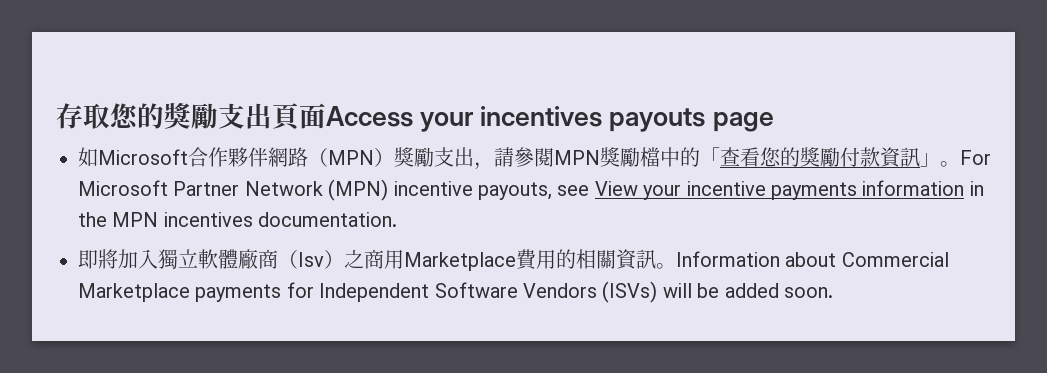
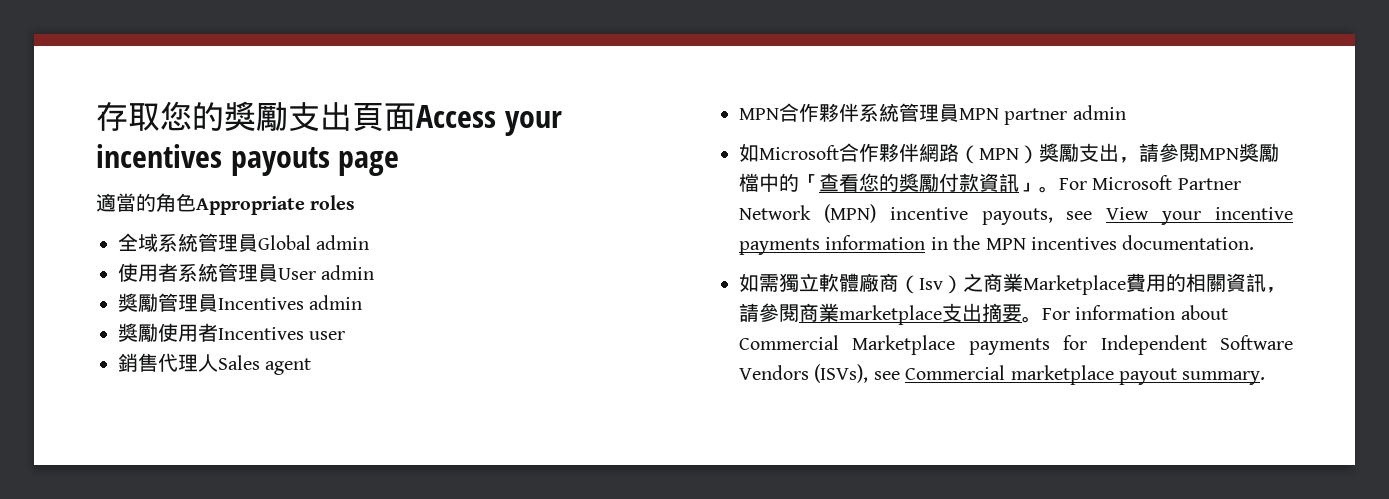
+ 適當的角色Appropriate roles
+ 全域系統管理員Global admin
+ 使用者系統管理員User admin
+ 獎勵管理員Incentives admin
+ 獎勵使用者Incentives user
+ 銷售代理人Sales agent
+ MPN合作夥伴系統管理員MPN partner admin
- 即將加入獨立軟體廠商（Isv）之商用Marketplace費用的相關資訊。Information about Commercial Marketplace payments for Independent Software Vendors (ISVs) will be added soon.
+ 如需獨立軟體廠商（Isv）之商業Marketplace費用的相關資訊，請參閱商業marketplace支出摘要。For information about Commercial Marketplace payments for Independent Software Vendors (ISVs), see Commercial marketplace payout summary.

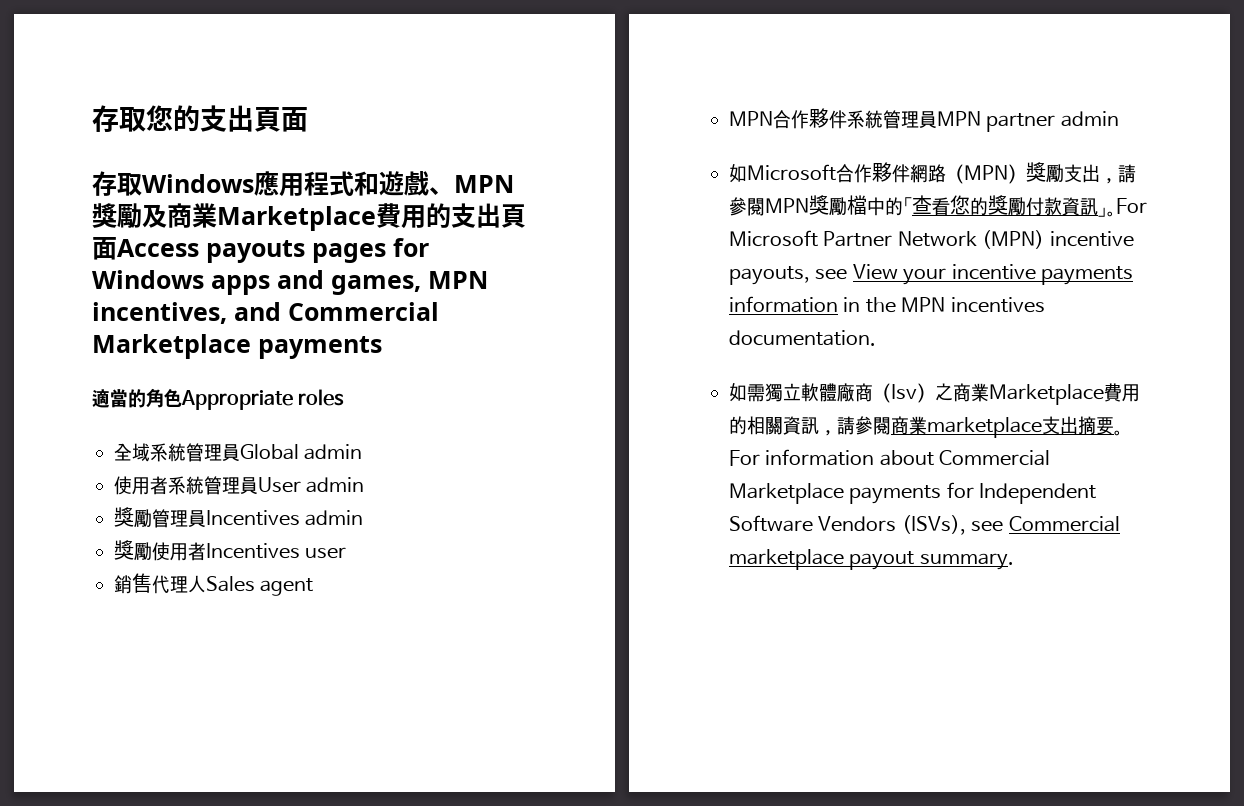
- 存取您的獎勵支出頁面Access your incentives payouts page
+ 存取您的支出頁面
+ 存取Windows應用程式和遊戲、MPN獎勵及商業Marketplace費用的支出頁面Access payouts pages for Windows apps and games, MPN incentives, and Commercial Marketplace payments

